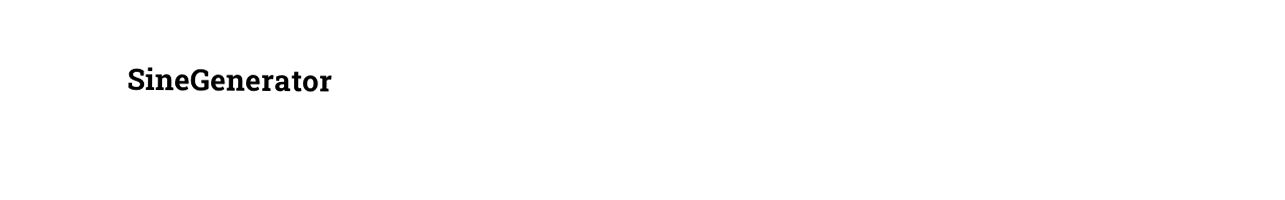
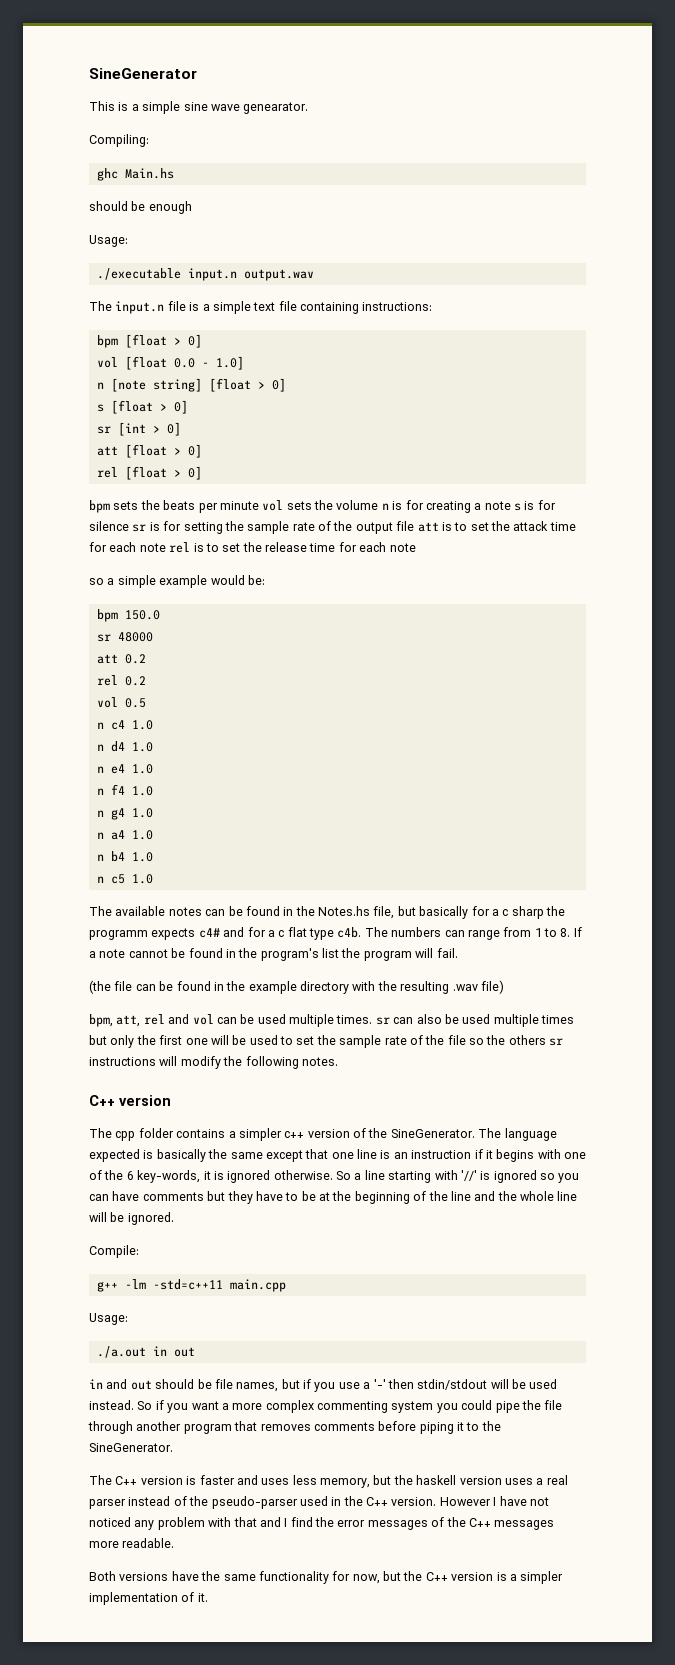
+ This is a simple sine wave genearator.
+ Compiling:
+ ghc Main.hs
+ should be enough
+ Usage:
+ ./executable input.n output.wav
+ The input.n file is a simple text file containing instructions:
+ bpm [float > 0]
+ vol [float 0.0 - 1.0]
+ n [note string] [float > 0]
+ s [float > 0]
+ sr [int > 0]
+ att [float > 0]
+ rel [float > 0]
+ bpm sets the beats per minute vol sets the volume n is for creating a note s is for silence sr is for setting the sample rate of the output file att is to set the attack time for each note rel is to set the release time for each note
+ so a simple example would be:
+ bpm 150.0
+ sr 48000
+ att 0.2
+ rel 0.2
+ vol 0.5
+ n c4 1.0
+ n d4 1.0
+ n e4 1.0
+ n f4 1.0
+ n g4 1.0
+ n a4 1.0
+ n b4 1.0
+ n c5 1.0
+ The available notes can be found in the Notes.hs file, but basically for a c sharp the programm expects c4# and for a c flat type c4b. The numbers can range from 1 to 8. If a note cannot be found in the program's list the program will fail.
+ (the file can be found in the example directory with the resulting .wav file)
+ bpm, att, rel and vol can be used multiple times. sr can also be used multiple times but only the first one will be used to set the sample rate of the file so the others sr instructions will modify the following notes.
+ C++ version
+ The cpp folder contains a simpler c++ version of the SineGenerator. The language expected is basically the same except that one line is an instruction if it begins with one of the 6 key-words, it is ignored otherwise. So a line starting with '//' is ignored so you can have comments but they have to be at the beginning of the line and the whole line will be ignored.
+ Compile:
+ g++ -lm -std=c++11 main.cpp
+ Usage:
+ ./a.out in out
+ in and out should be file names, but if you use a '-' then stdin/stdout will be used instead. So if you want a more complex commenting system you could pipe the file through another program that removes comments before piping it to the SineGenerator.
+ The C++ version is faster and uses less memory, but the haskell version uses a real parser instead of the pseudo-parser used in the C++ version. However I have not noticed any problem with that and I find the error messages of the C++ messages more readable.
+ Both versions have the same functionality for now, but the C++ version is a simpler implementation of it.

